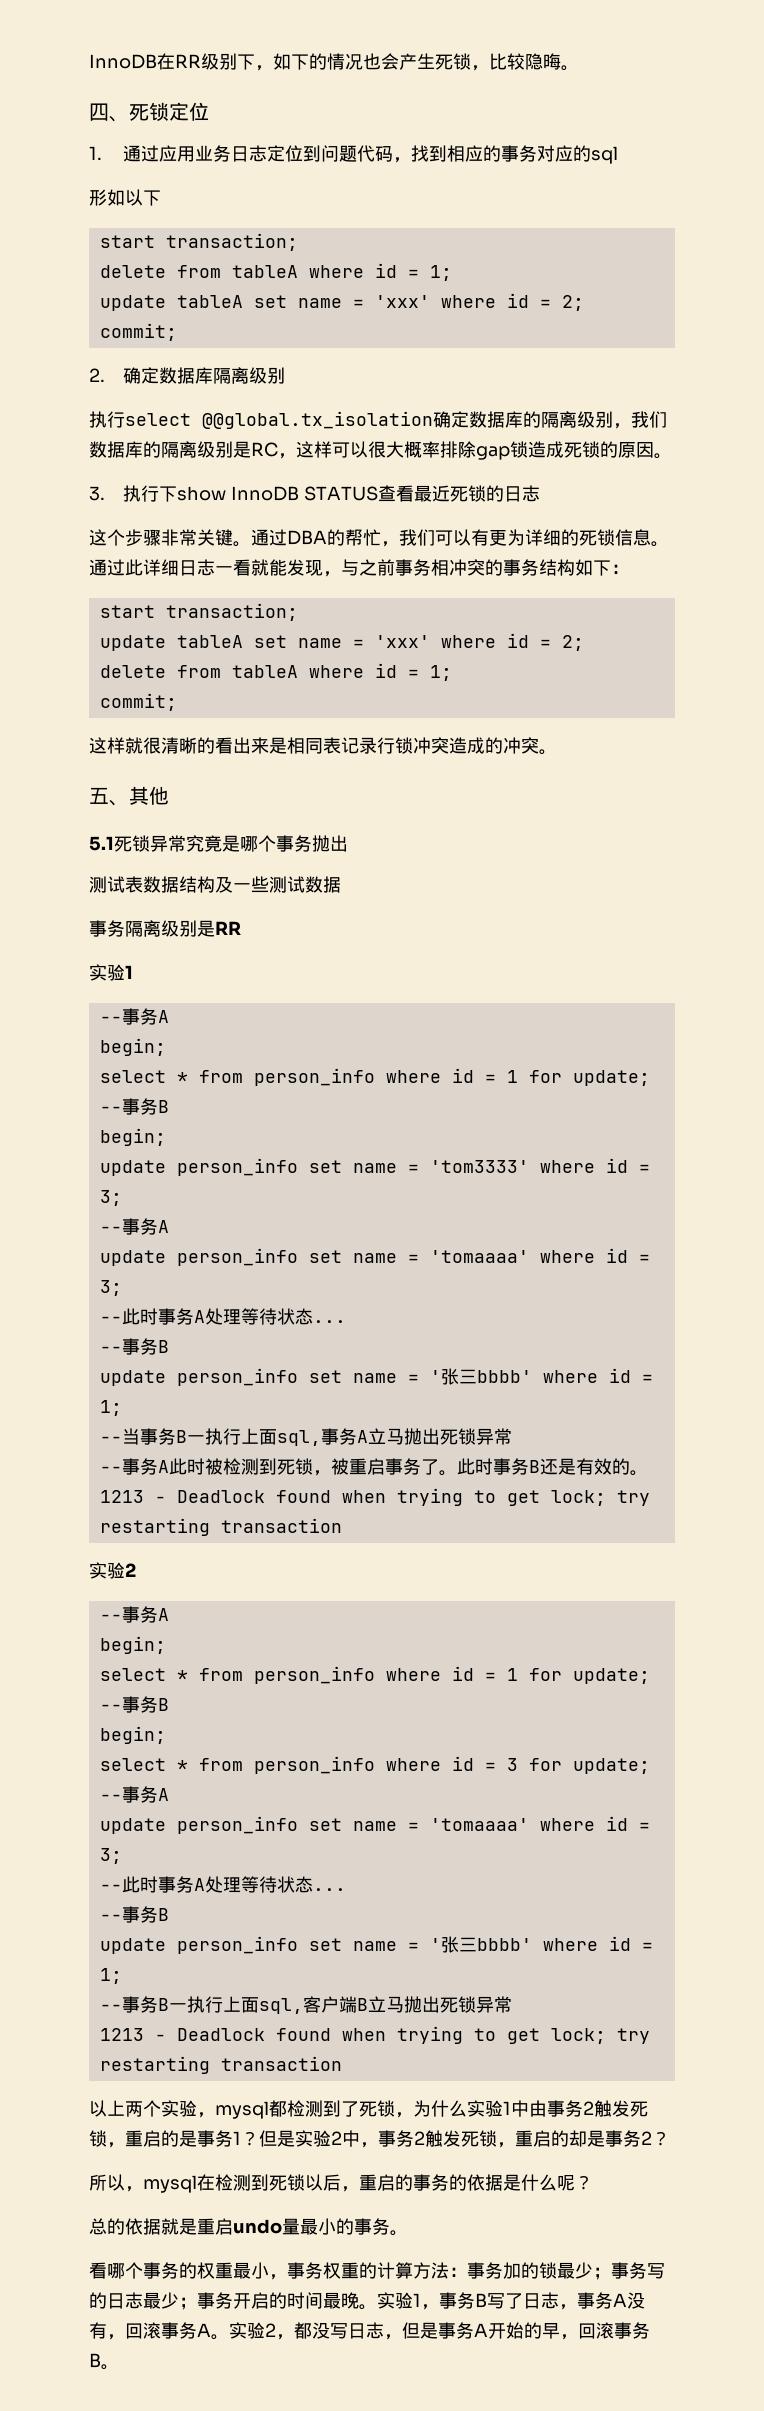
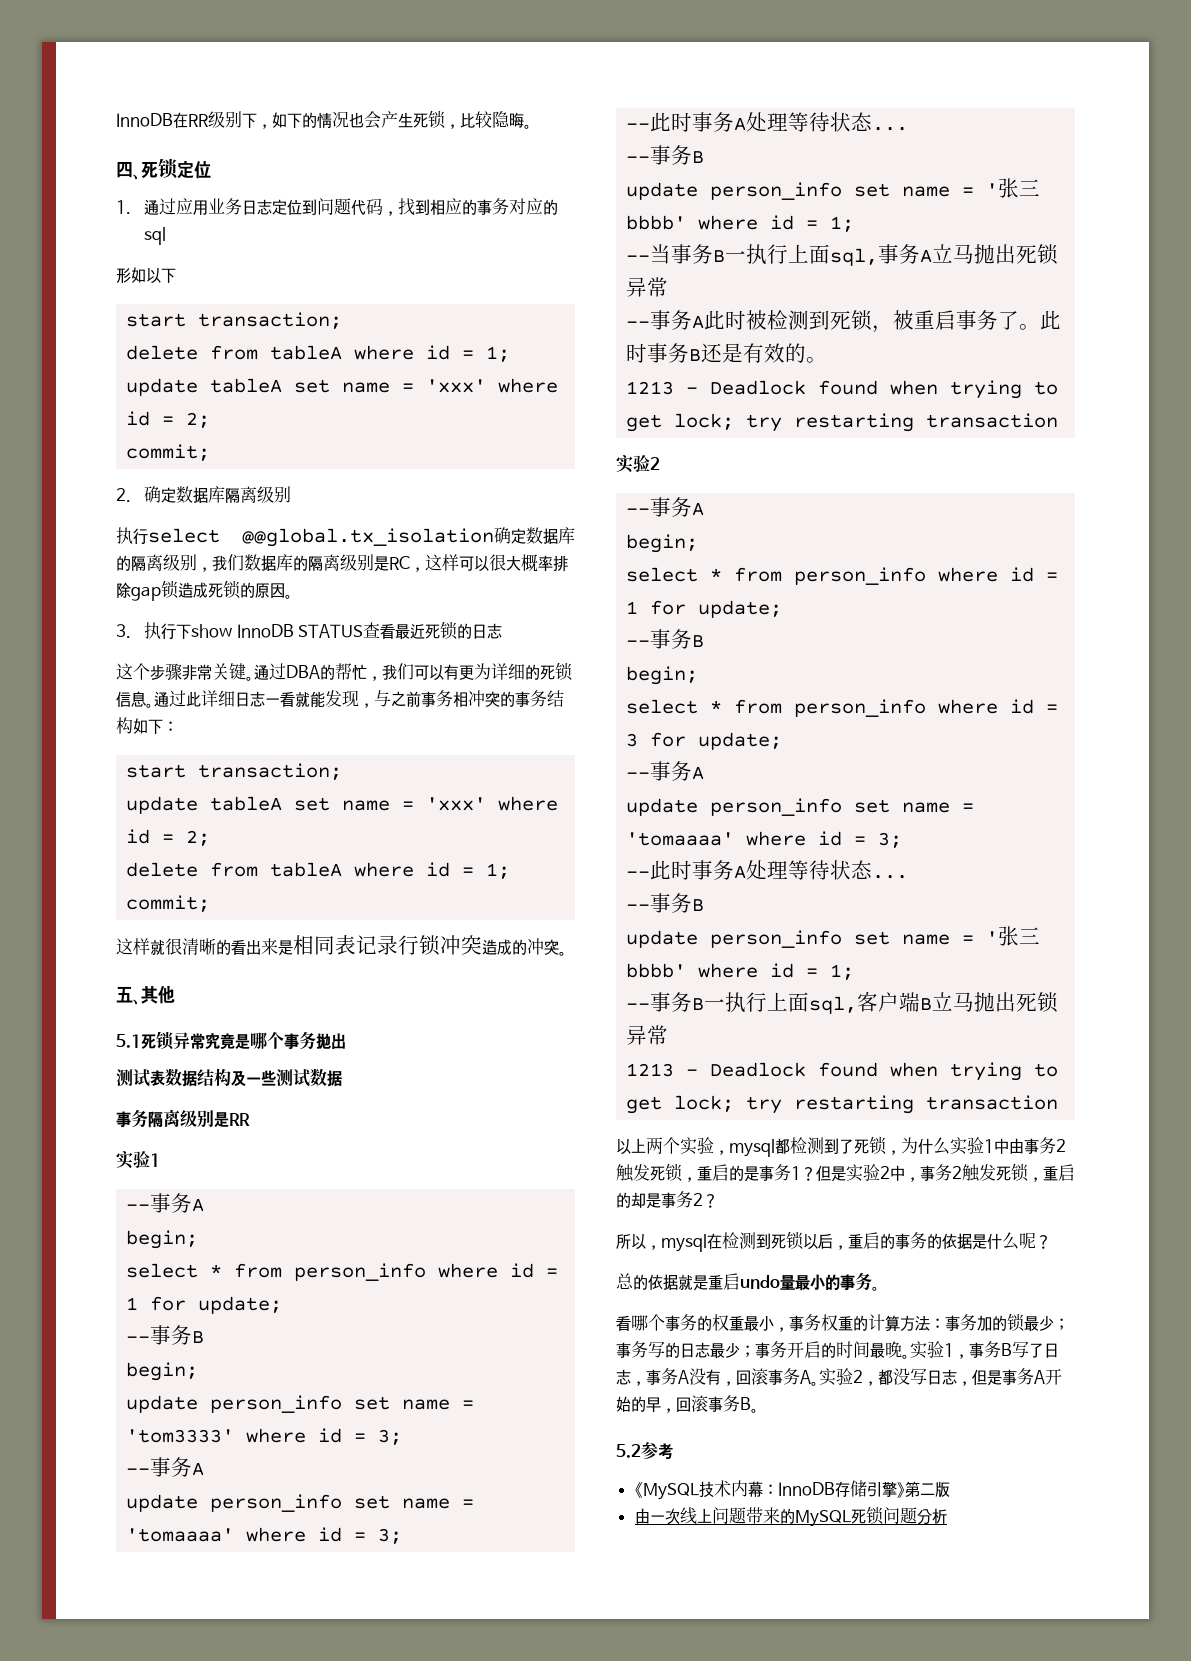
+ 5.2参考
+ 《MySQL技术内幕：InnoDB存储引擎》第二版
+ 由一次线上问题带来的MySQL死锁问题分析

